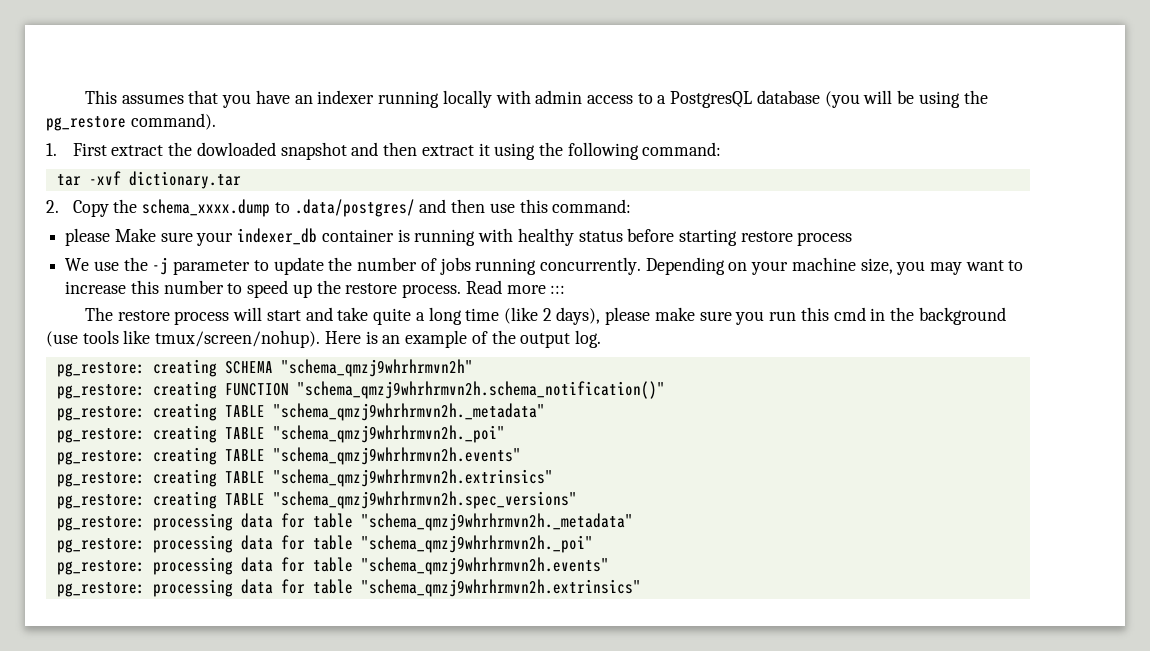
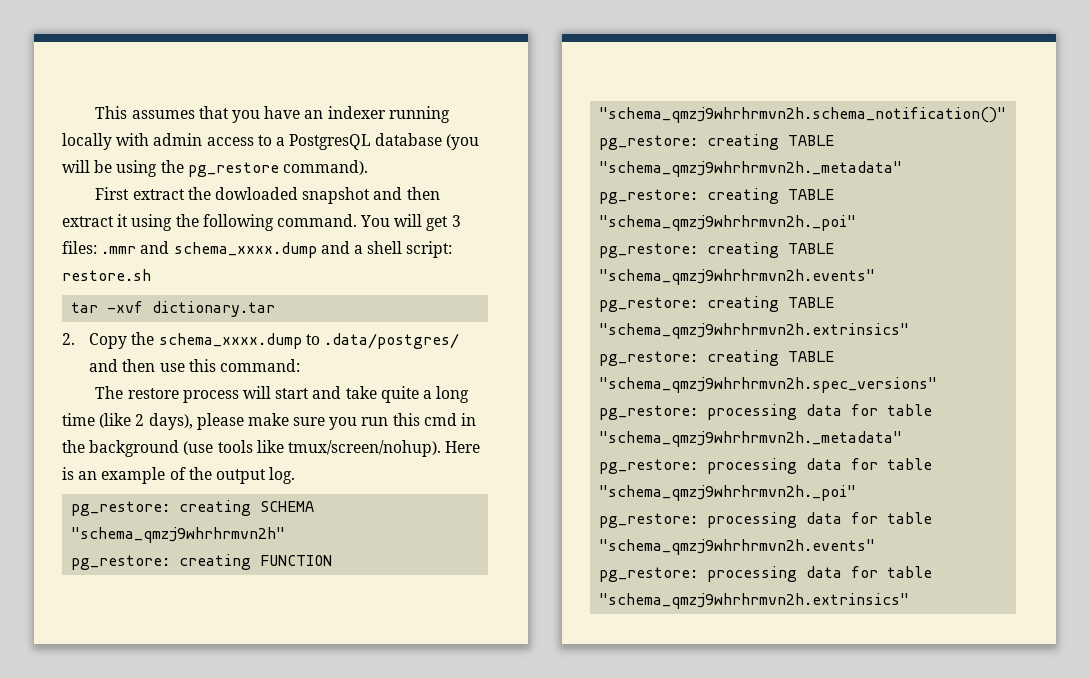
- 1. First extract the dowloaded snapshot and then extract it using the following command:
+ First extract the dowloaded snapshot and then extract it using the following command. You will get 3 files: .mmr and schema_xxxx.dump and a shell script: restore.sh
- please Make sure your indexer_db container is running with healthy status before starting restore process
- We use the -j parameter to update the number of jobs running concurrently. Depending on your machine size, you may want to increase this number to speed up the restore process. Read more :::

